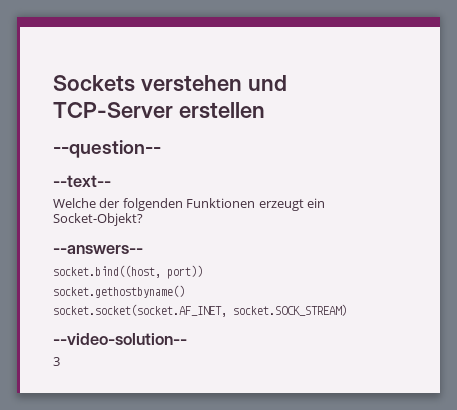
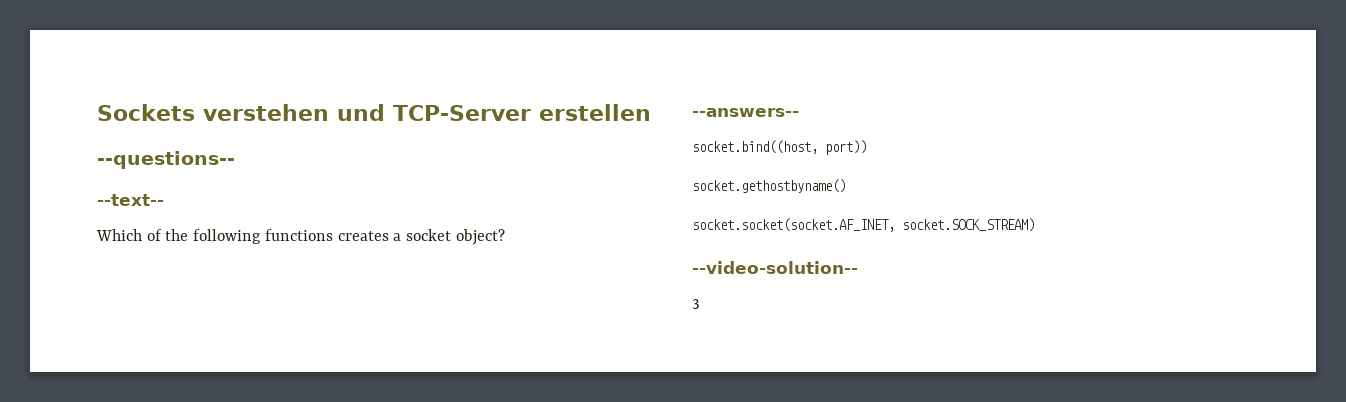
- --question--
+ --questions--
- Welche der folgenden Funktionen erzeugt ein Socket-Objekt?
+ Which of the following functions creates a socket object?

